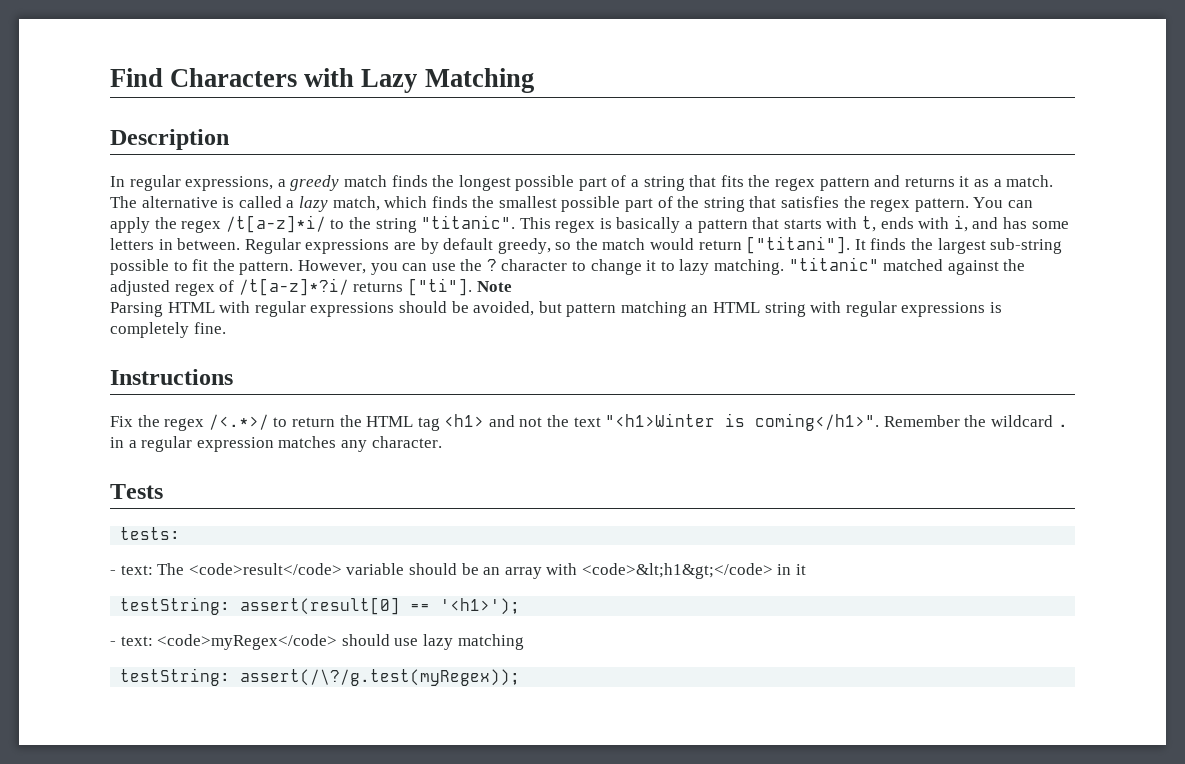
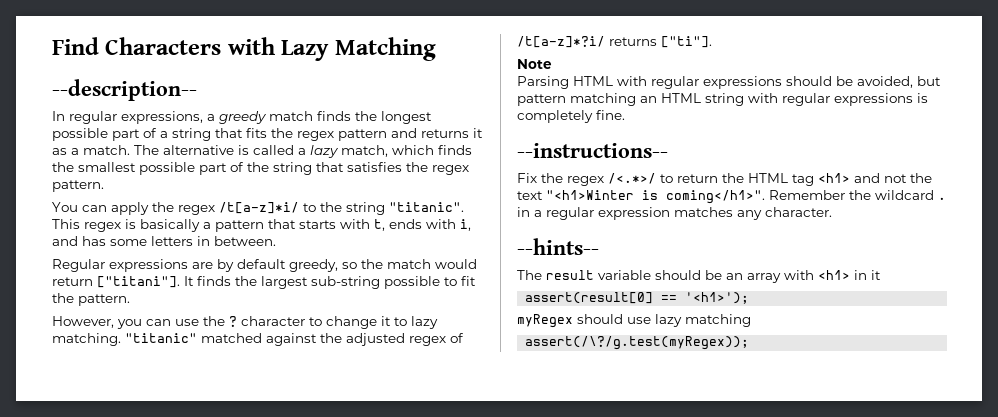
- Description
+ --description--
- The alternative is called a lazy match, which finds the smallest possible part of the string that satisfies the regex pattern. You can apply the regex /t[a-z]*i/ to the string "titanic".
+ The alternative is called a lazy match, which finds the smallest possible part of the string that satisfies the regex pattern.
+ You can apply the regex /t[a-z]*i/ to the string "titanic".
- This regex is basically a pattern that starts with t, ends with i, and has some letters in between. Regular expressions are by default greedy, so the match would return ["titani"].
+ This regex is basically a pattern that starts with t, ends with i, and has some letters in between.
+ Regular expressions are by default greedy, so the match would return ["titani"].
- It finds the largest sub-string possible to fit the pattern. However, you can use the ? character to change it to lazy matching.
+ It finds the largest sub-string possible to fit the pattern.
+ However, you can use the ? character to change it to lazy matching.
- "titanic" matched against the adjusted regex of /t[a-z]*?i/ returns ["ti"]. Note
+ "titanic" matched against the adjusted regex of /t[a-z]*?i/ returns ["ti"].
+ Note
- Instructions
+ --instructions--
- Tests
- tests:
- - text: The <code>result</code> variable should be an array with <code>&lt;h1&gt;</code> in it
+ --hints--
+ The result variable should be an array with <h1> in it
- testString: assert(result[0] == '<h1>');
+ assert(result[0] == '<h1>');
- - text: <code>myRegex</code> should use lazy matching
+ myRegex should use lazy matching
- testString: assert(/\?/g.test(myRegex));
+ assert(/\?/g.test(myRegex));

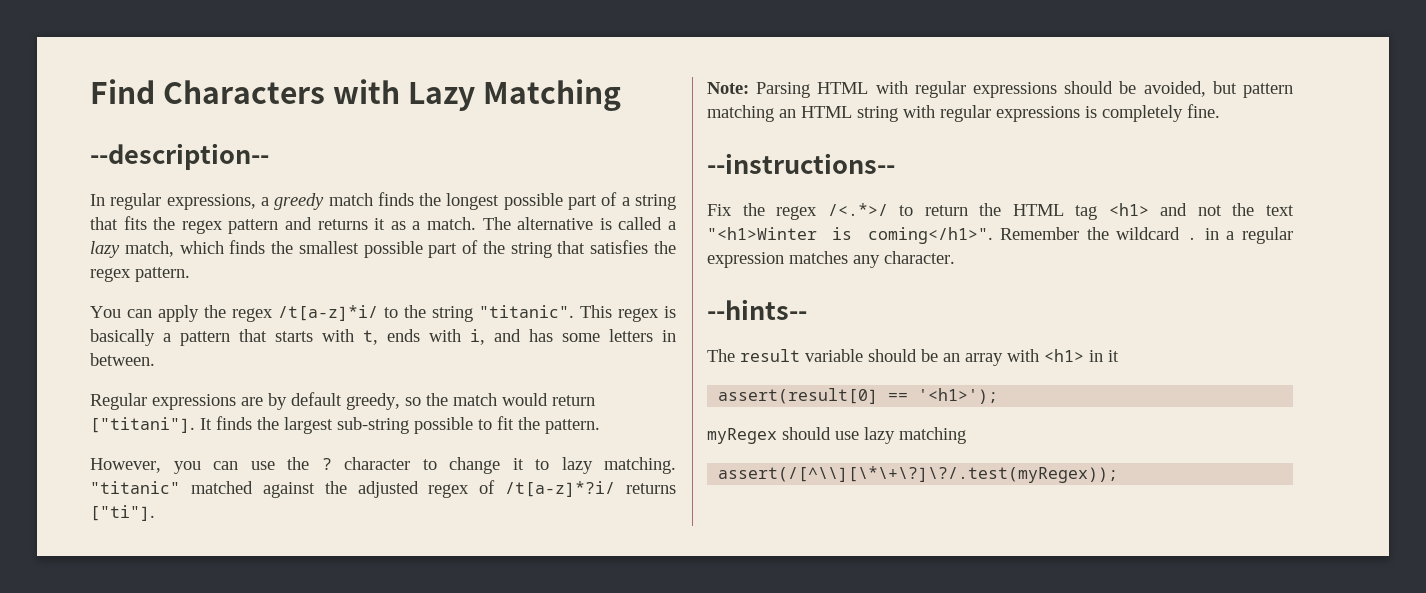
- Note
- Parsing HTML with regular expressions should be avoided, but pattern matching an HTML string with regular expressions is completely fine.
+ Note: Parsing HTML with regular expressions should be avoided, but pattern matching an HTML string with regular expressions is completely fine.
- assert(/\?/g.test(myRegex));
+ assert(/[^\\][\*\+\?]\?/.test(myRegex));

